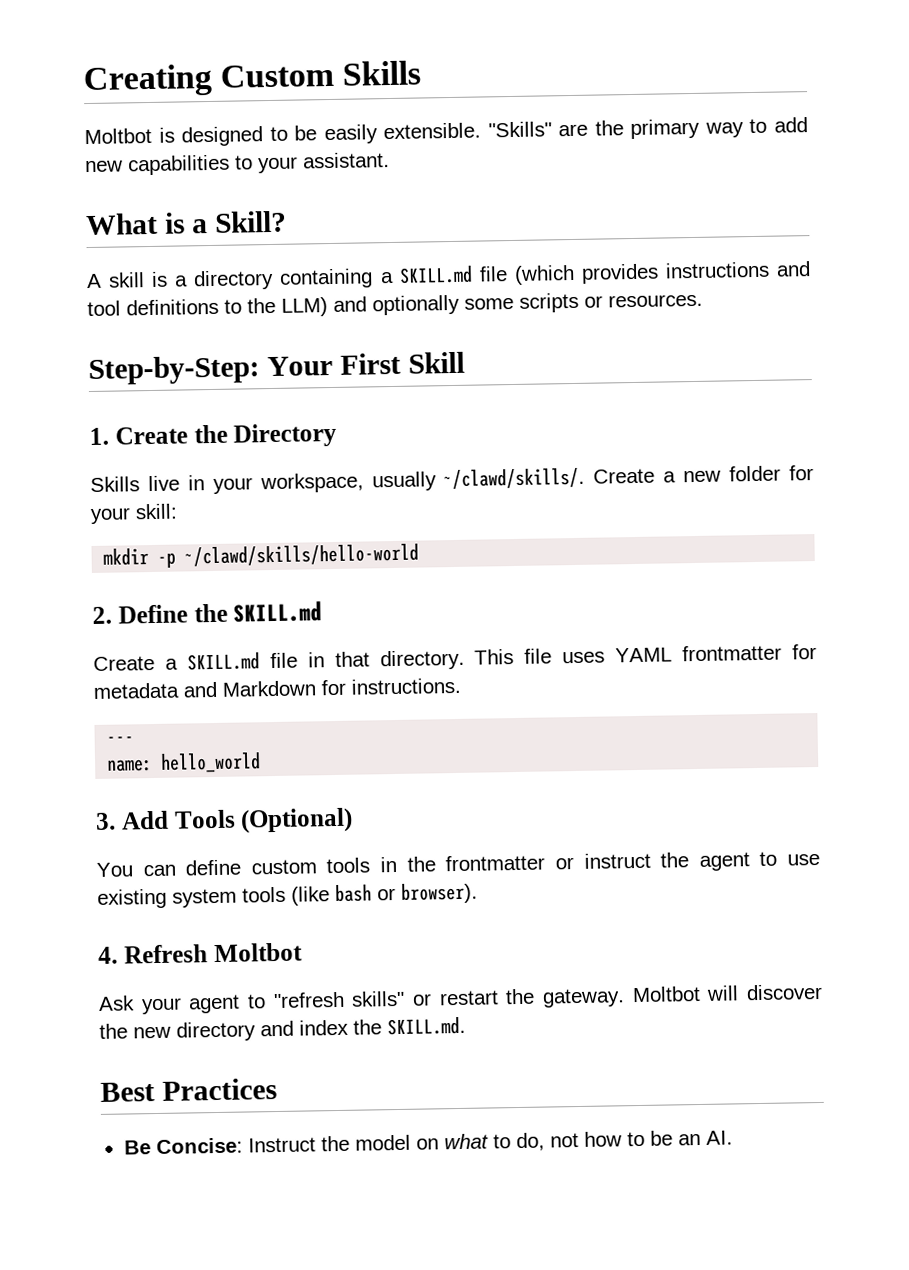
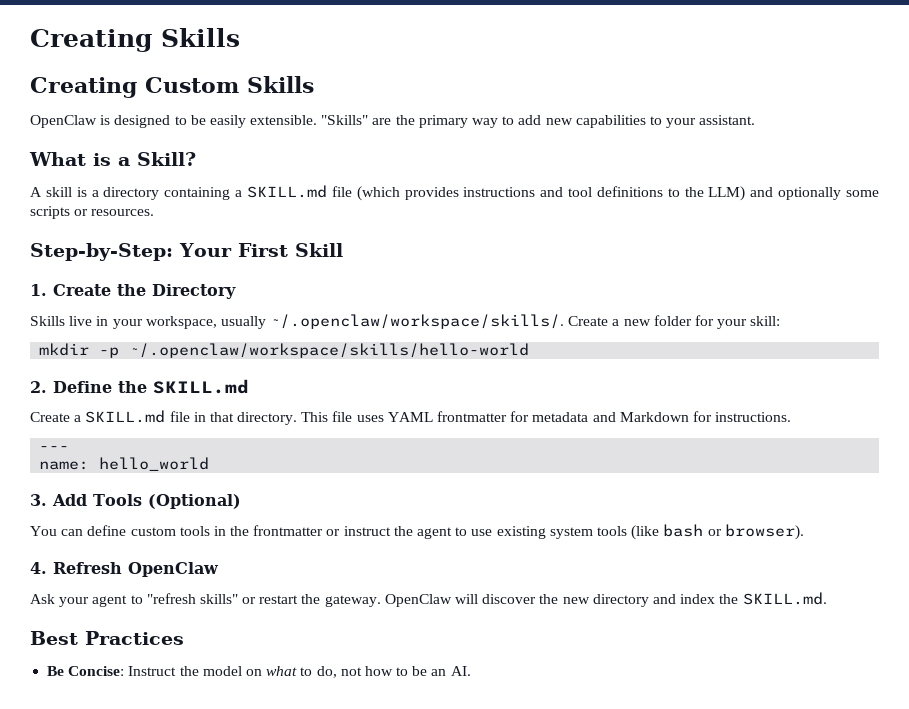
+ Creating Skills
- Moltbot is designed to be easily extensible.
+ OpenClaw is designed to be easily extensible.
- Skills live in your workspace, usually ~/clawd/skills/. Create a new folder for your skill:
+ Skills live in your workspace, usually ~/.openclaw/workspace/skills/. Create a new folder for your skill:
- mkdir -p ~/clawd/skills/hello-world
+ mkdir -p ~/.openclaw/workspace/skills/hello-world
- 4. Refresh Moltbot
+ 4. Refresh OpenClaw
- Moltbot will discover the new directory and index the SKILL.md.
+ OpenClaw will discover the new directory and index the SKILL.md.

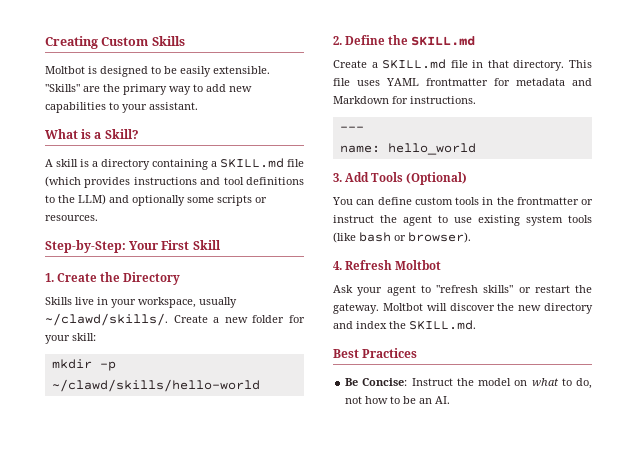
- Creating Skills
- OpenClaw is designed to be easily extensible.
+ Moltbot is designed to be easily extensible.
- Skills live in your workspace, usually ~/.openclaw/workspace/skills/. Create a new folder for your skill:
+ Skills live in your workspace, usually ~/clawd/skills/. Create a new folder for your skill:
- mkdir -p ~/.openclaw/workspace/skills/hello-world
+ mkdir -p ~/clawd/skills/hello-world
- 4. Refresh OpenClaw
+ 4. Refresh Moltbot
- OpenClaw will discover the new directory and index the SKILL.md.
+ Moltbot will discover the new directory and index the SKILL.md.

